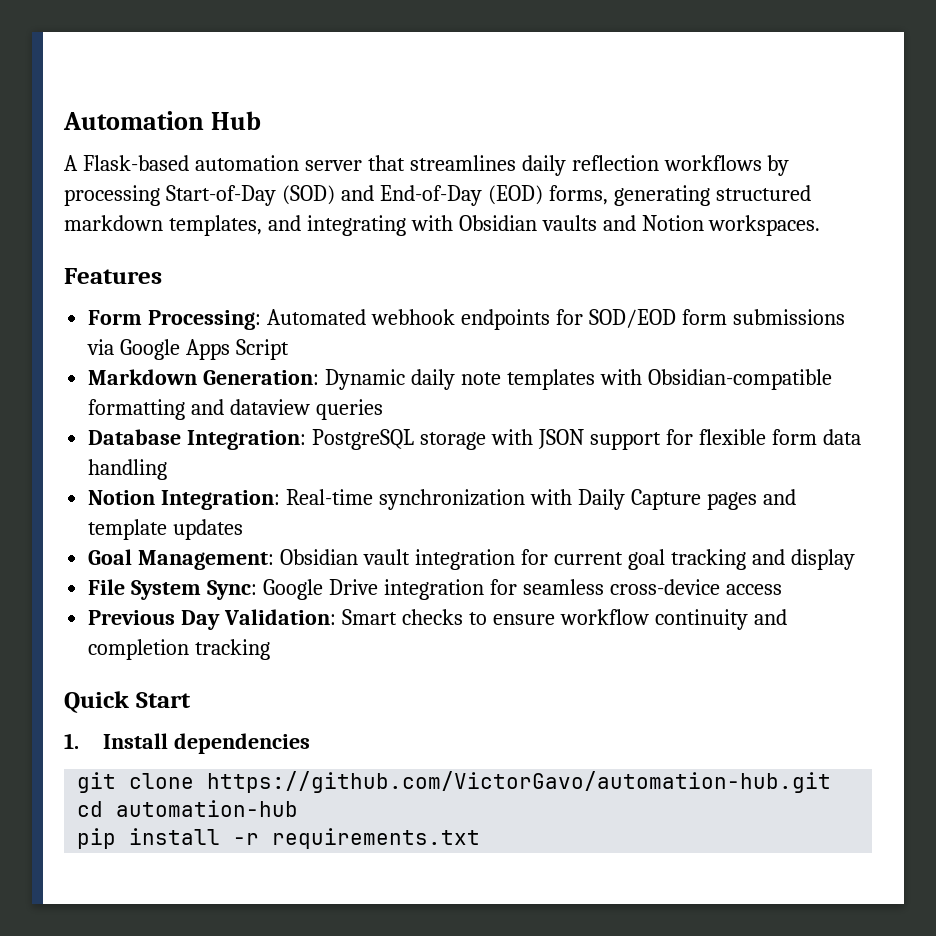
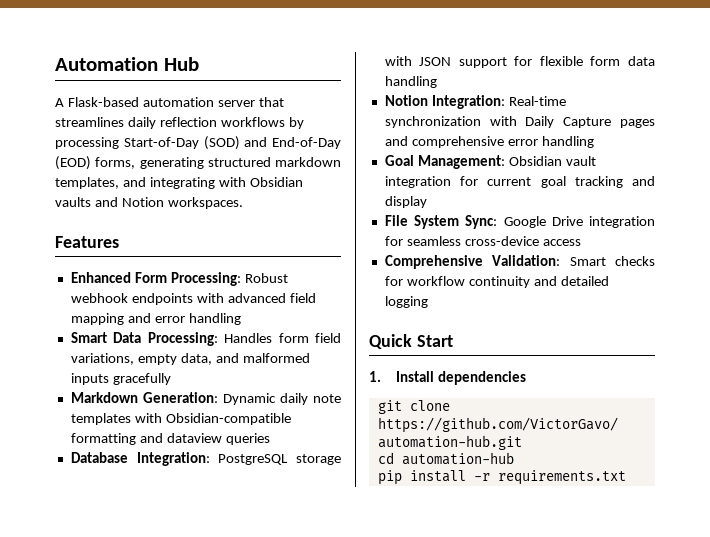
- Form Processing: Automated webhook endpoints for SOD/EOD form submissions via Google Apps Script
+ Enhanced Form Processing: Robust webhook endpoints with advanced field mapping and error handling
+ Smart Data Processing: Handles form field variations, empty data, and malformed inputs gracefully
- Notion Integration: Real-time synchronization with Daily Capture pages and template updates
+ Notion Integration: Real-time synchronization with Daily Capture pages and comprehensive error handling
- Previous Day Validation: Smart checks to ensure workflow continuity and completion tracking
+ Comprehensive Validation: Smart checks for workflow continuity and detailed logging

